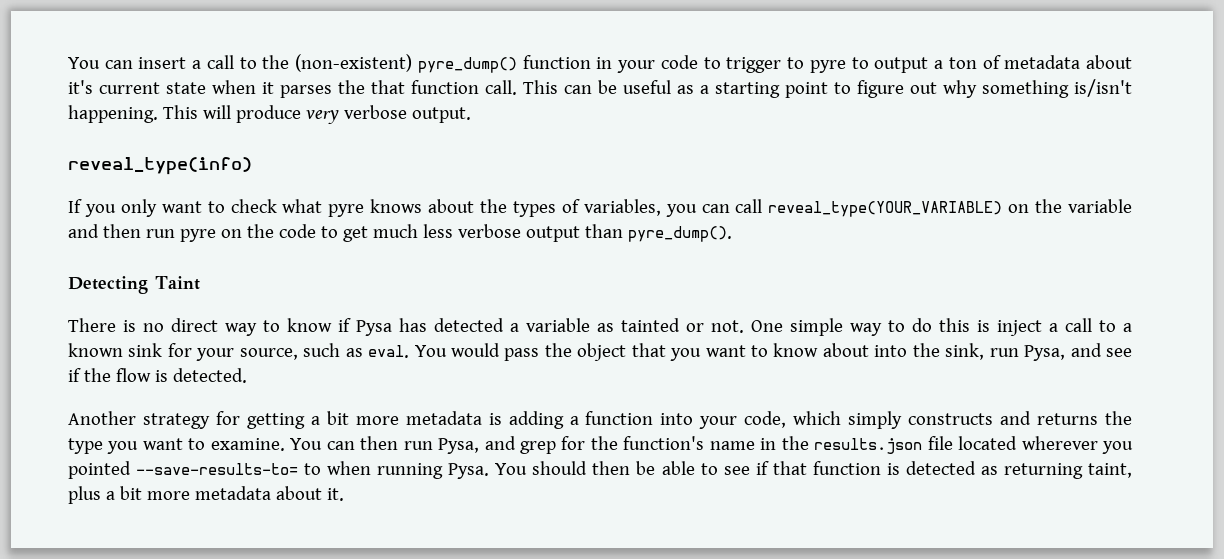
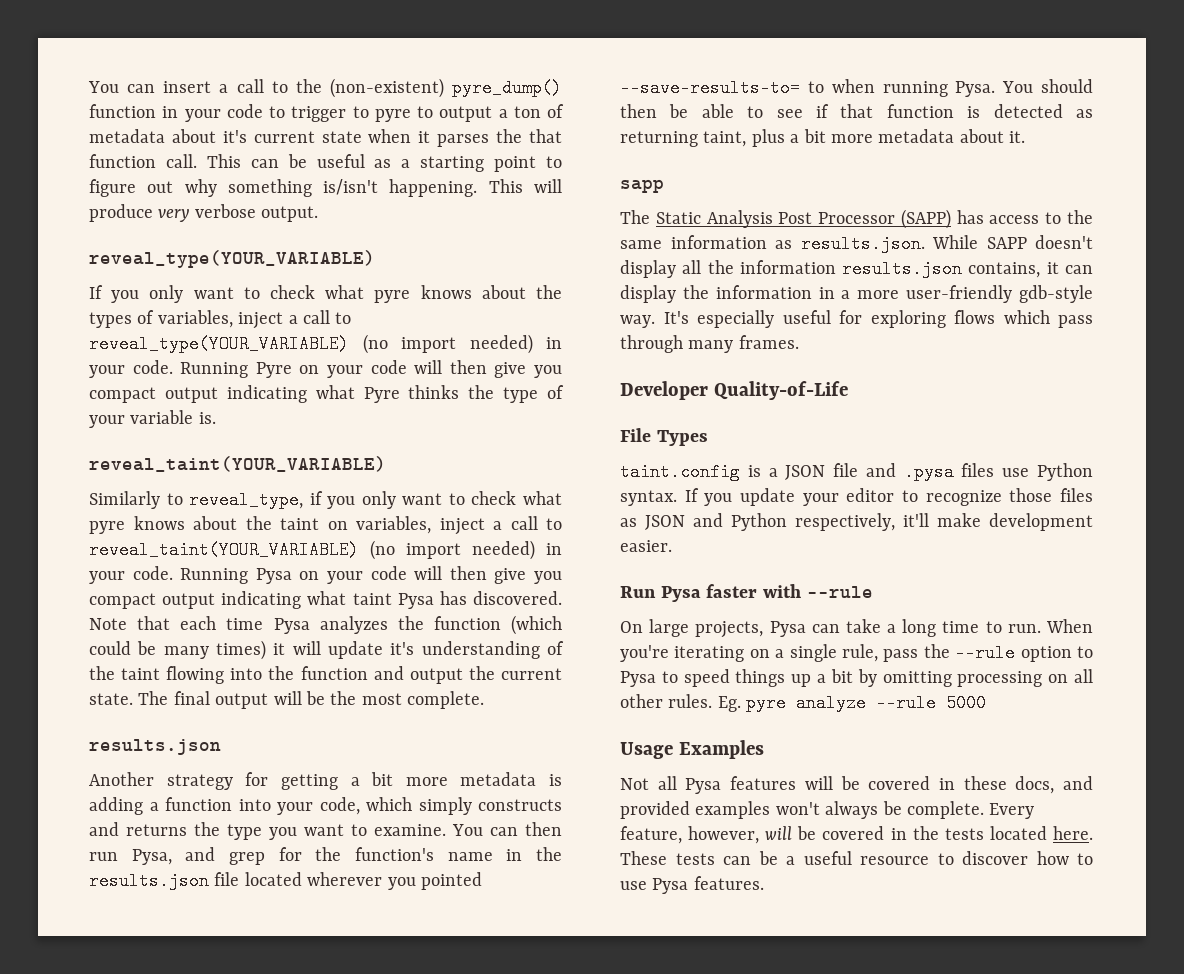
  This will produce very verbose output.
- reveal_type(info)
+ reveal_type(YOUR_VARIABLE)
- If you only want to check what pyre knows about the types of variables, you can call reveal_type(YOUR_VARIABLE) on the variable and then run pyre on the code to get much less verbose output than pyre_dump().
- Detecting Taint
- There is no direct way to know if Pysa has detected a variable as tainted or not. One simple way to do this is inject a call to a known sink for your source, such as eval. You would pass the object that you want to know about into the sink, run Pysa, and see if the flow is detected.
+ If you only want to check what pyre knows about the types of variables, inject a call to reveal_type(YOUR_VARIABLE) (no import needed) in your code. Running Pyre on your code will then give you compact output indicating what Pyre thinks the type of your variable is.
+ reveal_taint(YOUR_VARIABLE)
+ Similarly to reveal_type, if you only want to check what pyre knows about the taint on variables, inject a call to reveal_taint(YOUR_VARIABLE) (no import needed) in your code. Running Pysa on your code will then give you compact output indicating what taint Pysa has discovered. Note that each time Pysa analyzes the function (which could be many times) it will update it's understanding of the taint flowing into the function and output the current state. The final output will be the most complete.
+ results.json
+ sapp
+ The Static Analysis Post Processor (SAPP) has access to the same information as results.json. While SAPP doesn't display all the information results.json contains, it can display the information in a more user-friendly gdb-style way. It's especially useful for exploring flows which pass through many frames.
+ Developer Quality-of-Life
+ File Types
+ taint.config is a JSON file and .pysa files use Python syntax. If you update your editor to recognize those files as JSON and Python respectively, it'll make development easier.
+ Run Pysa faster with --rule
+ On large projects, Pysa can take a long time to run. When you're iterating on a single rule, pass the --rule option to Pysa to speed things up a bit by omitting processing on all other rules. Eg. pyre analyze --rule 5000
+ Usage Examples
+ Not all Pysa features will be covered in these docs, and provided examples won't always be complete. Every feature, however, will be covered in the tests located here. These tests can be a useful resource to discover how to use Pysa features.

